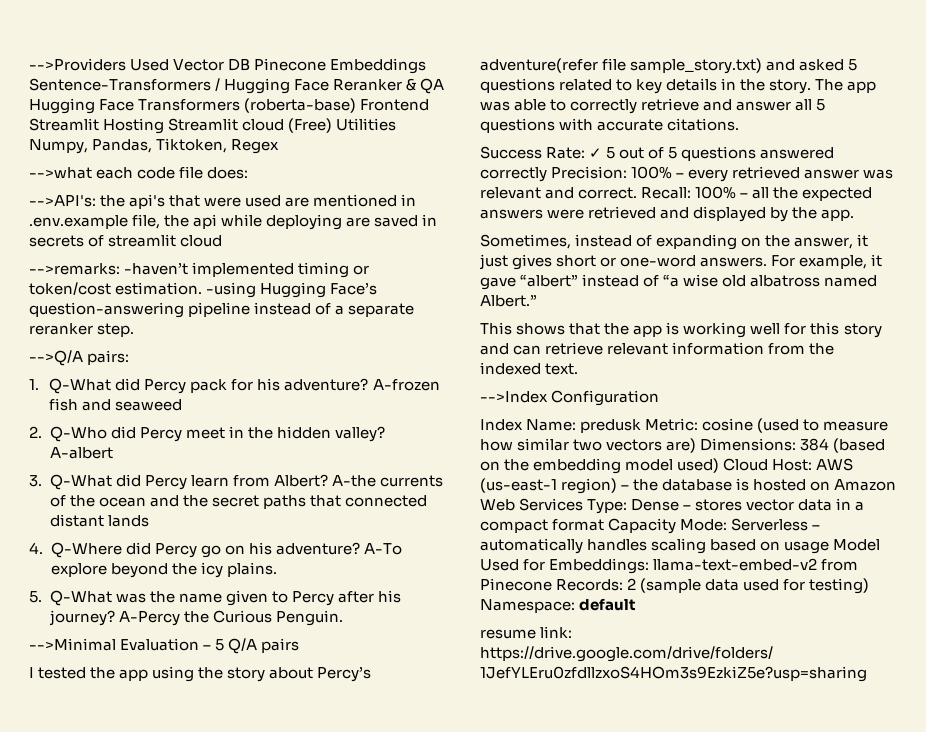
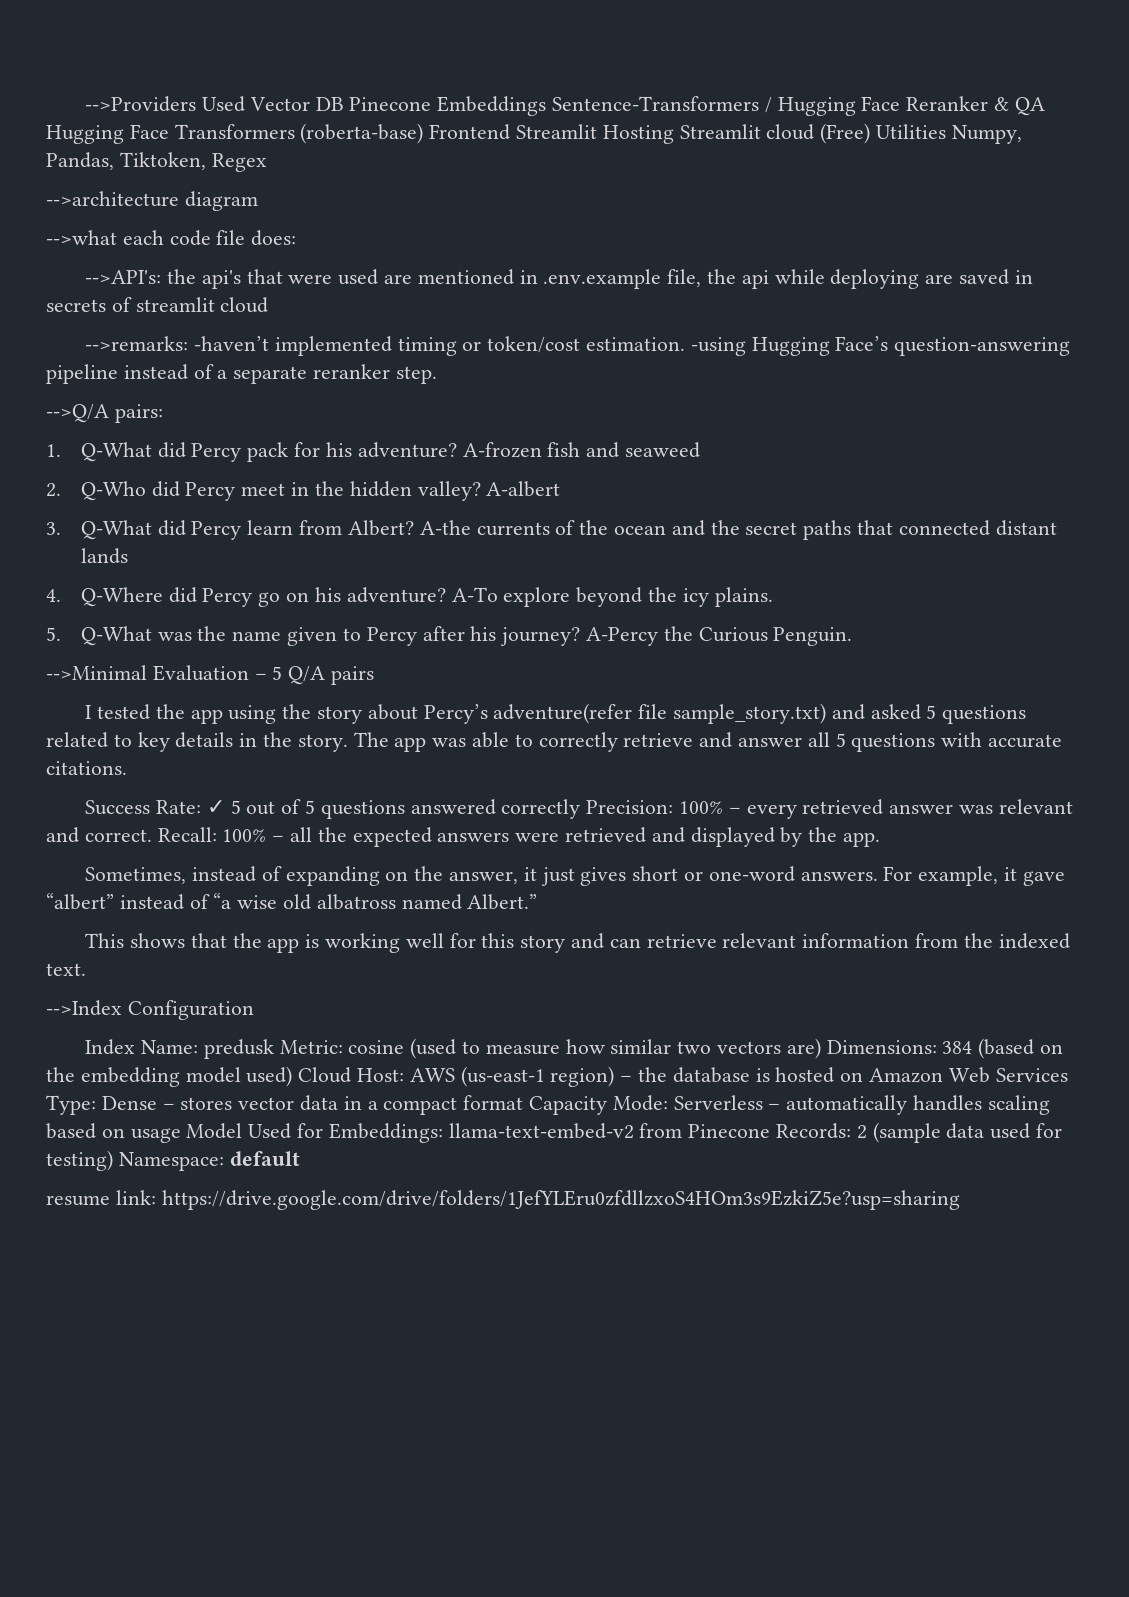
+ -->architecture diagram

